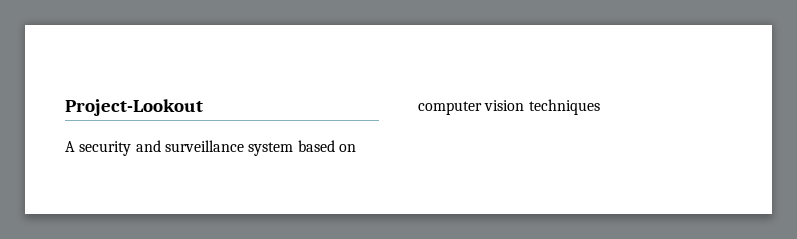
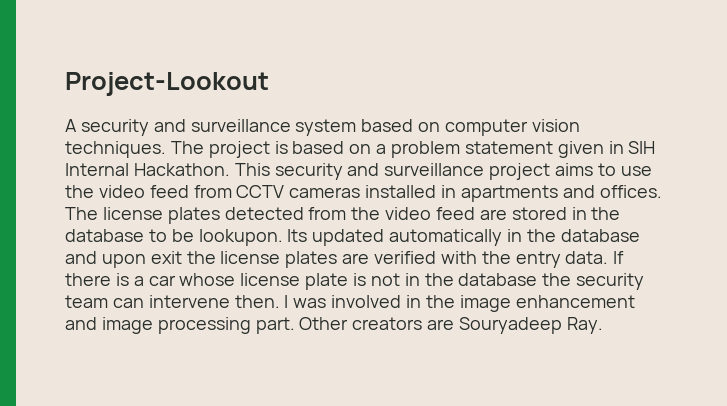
- A security and surveillance system based on computer vision techniques
+ A security and surveillance system based on computer vision techniques. The project is based on a problem statement given in SIH Internal Hackathon. This security and surveillance project aims to use the video feed from CCTV cameras installed in apartments and offices. The license plates detected from the video feed are stored in the database to be lookupon. Its updated automatically in the database and upon exit the license plates are verified with the entry data. If there is a car whose license plate is not in the database the security team can intervene then. I was involved in the image enhancement and image processing part. Other creators are Souryadeep Ray.

